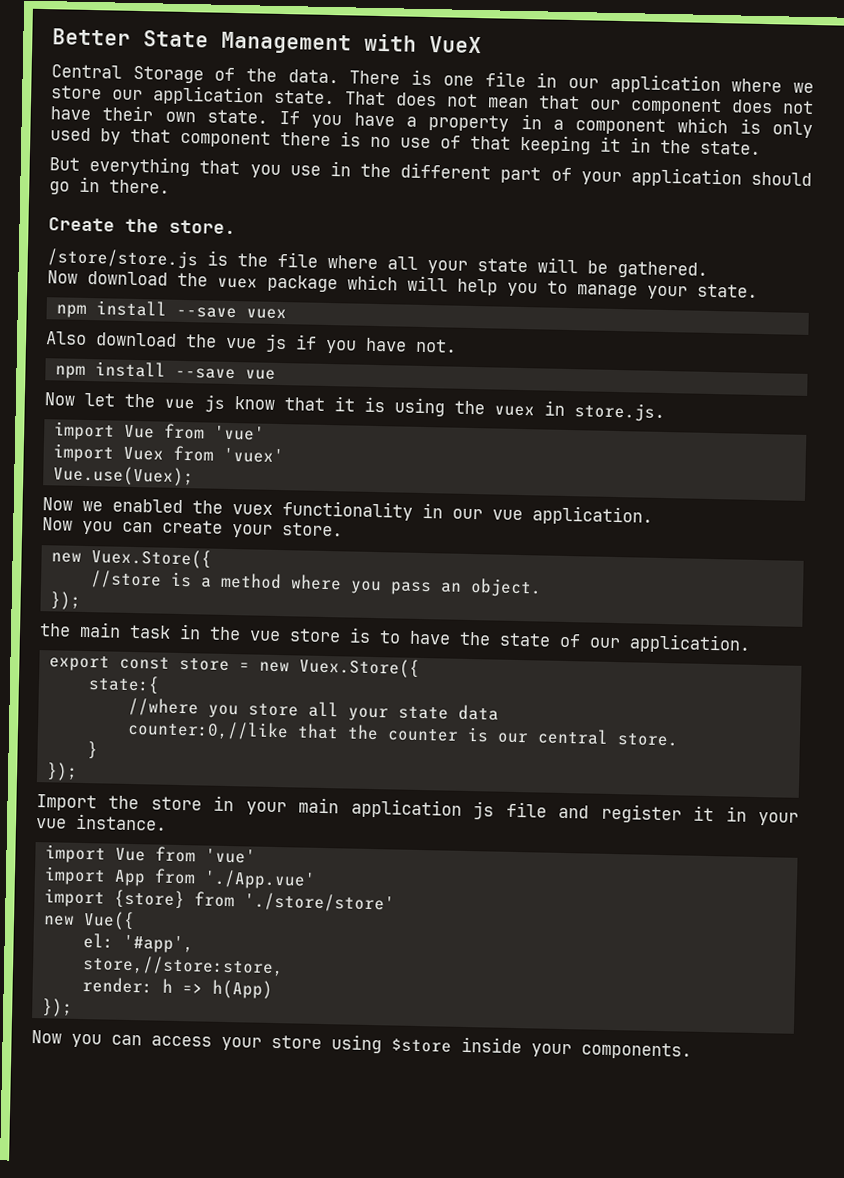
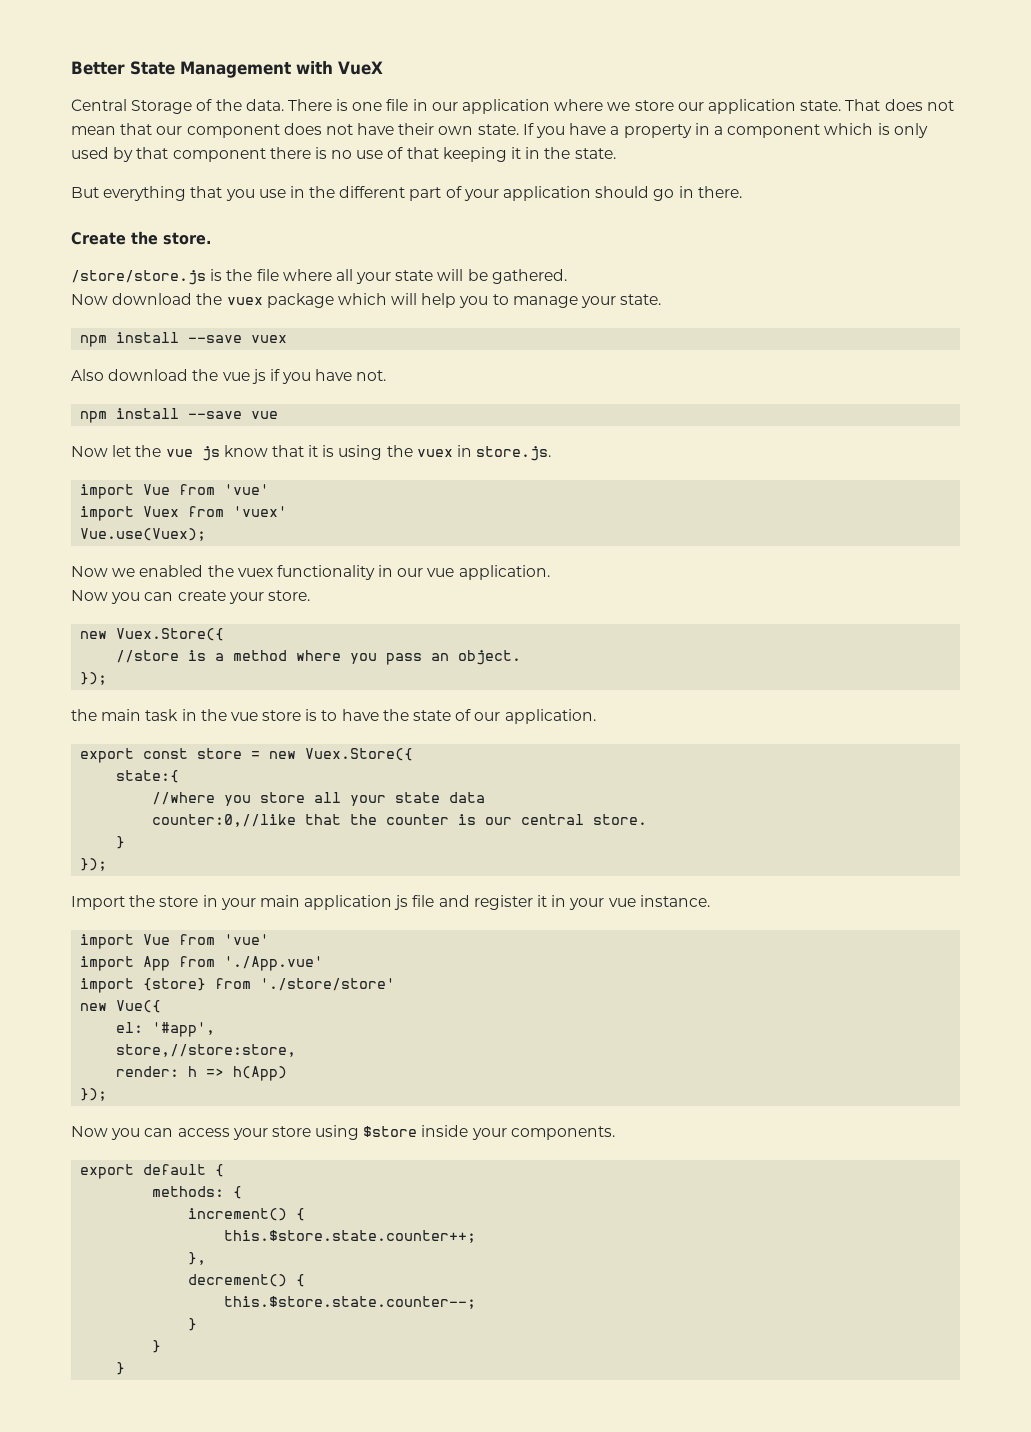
+ export default {
+ methods: {
+ increment() {
+ this.$store.state.counter++;
+ },
+ decrement() {
+ this.$store.state.counter--;
+ }
+ }
+ }

